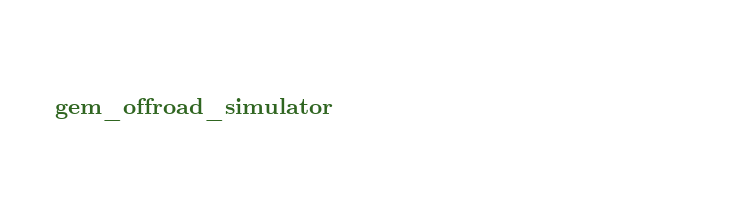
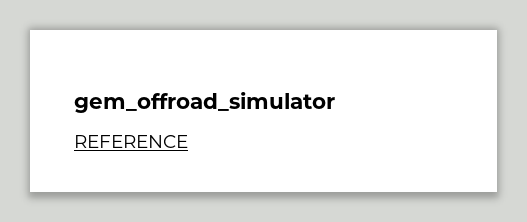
+ REFERENCE

